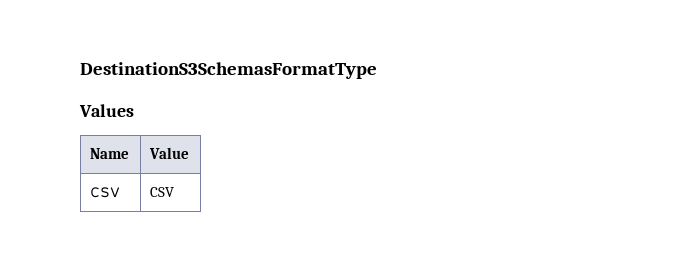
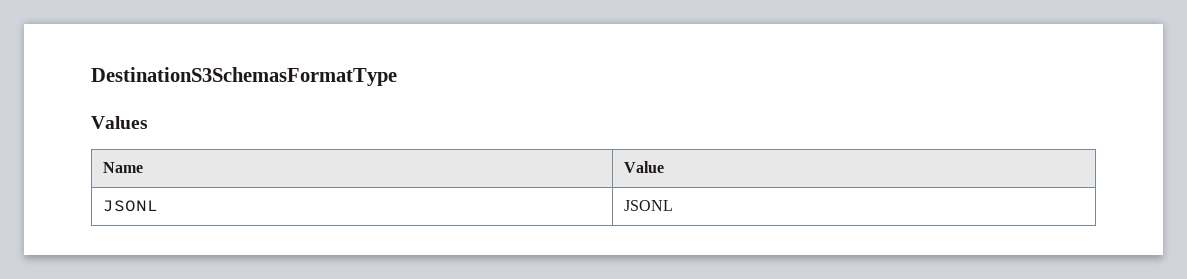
- CSV | CSV
+ JSONL | JSONL

